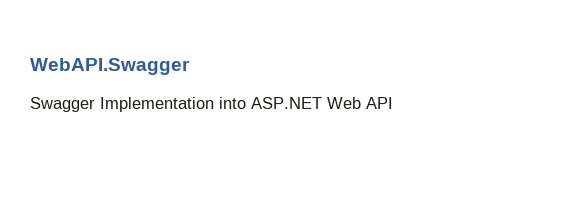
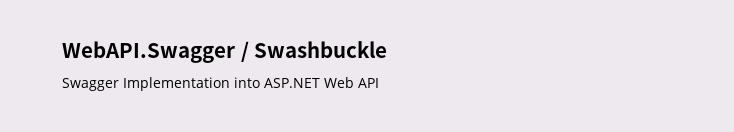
- WebAPI.Swagger
+ WebAPI.Swagger / Swashbuckle

